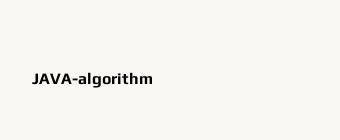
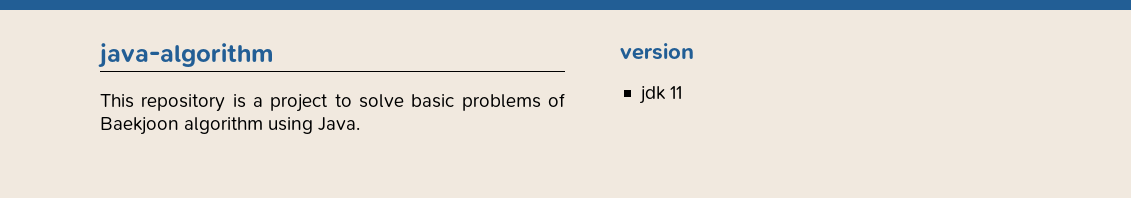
- JAVA-algorithm
+ java-algorithm
+ This repository is a project to solve basic problems of Baekjoon algorithm using Java.
+ version
+ jdk 11

